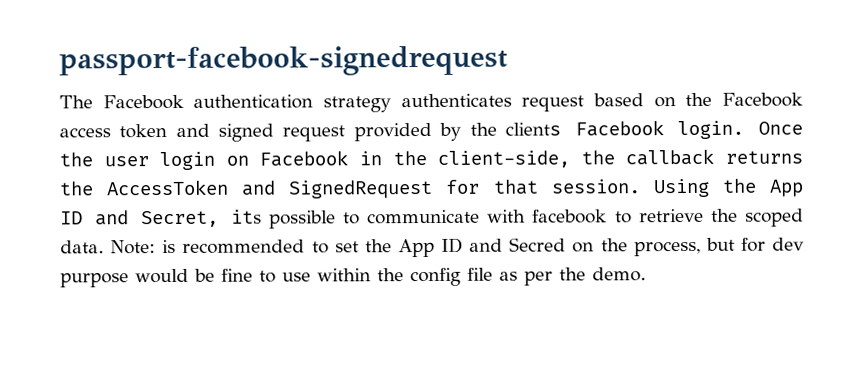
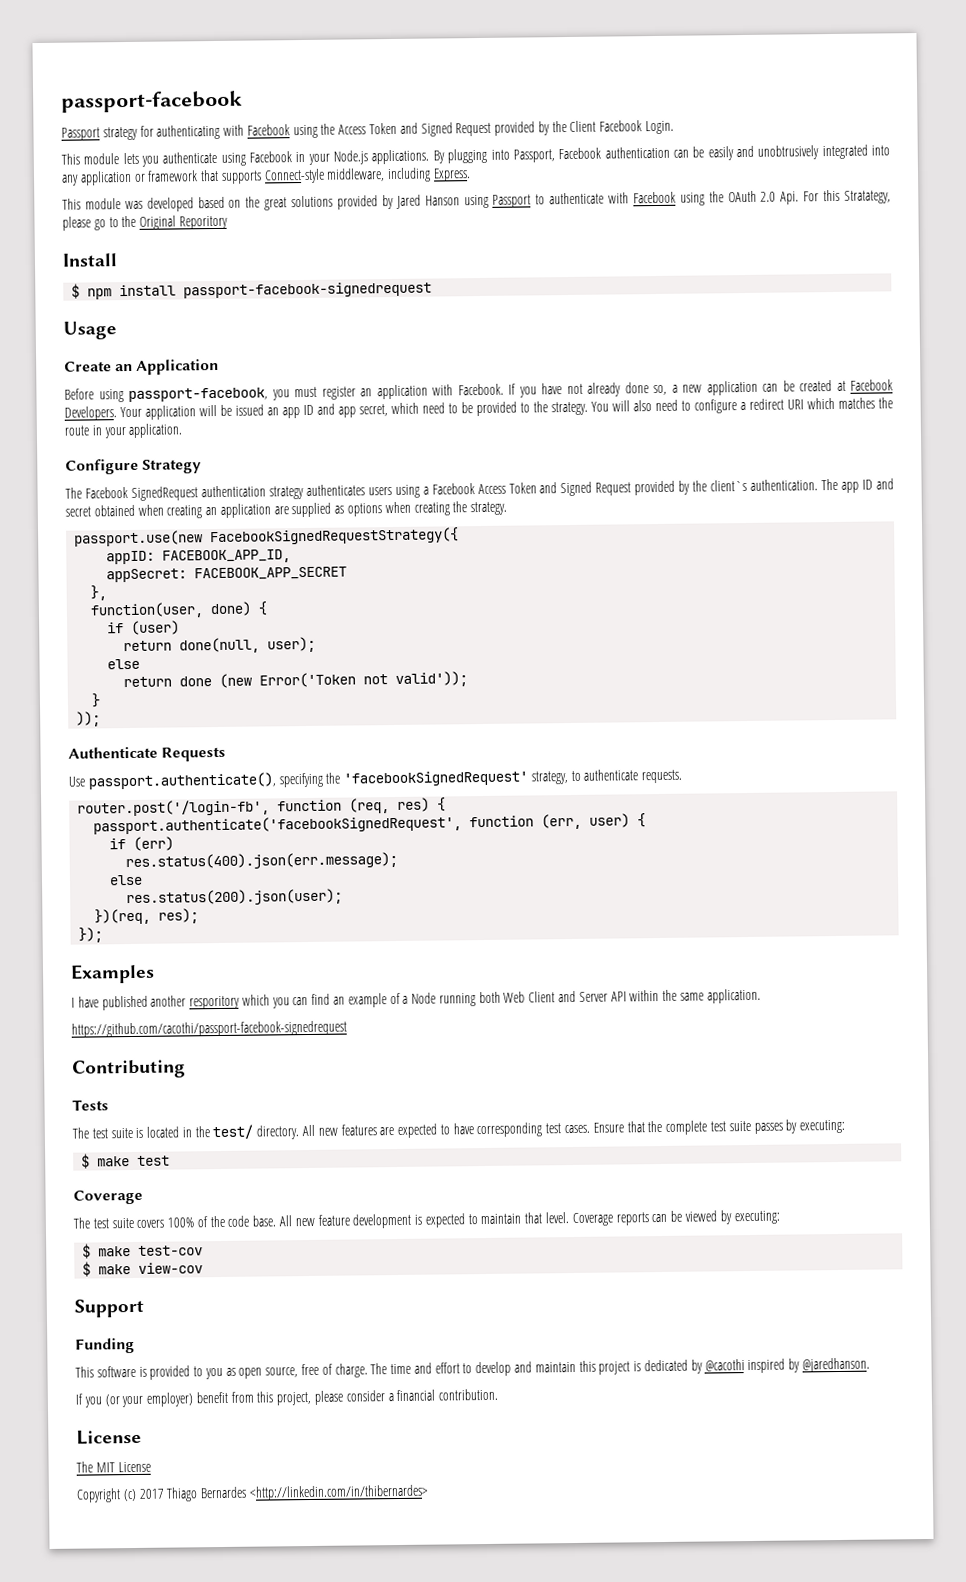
- passport-facebook-signedrequest
+ passport-facebook
+ Passport strategy for authenticating with Facebook using the Access Token and Signed Request provided by the Client Facebook Login.
+ This module lets you authenticate using Facebook in your Node.js applications. By plugging into Passport, Facebook authentication can be easily and unobtrusively integrated into any application or framework that supports Connect-style middleware, including Express.
+ This module was developed based on the great solutions provided by Jared Hanson using Passport to authenticate with Facebook using the OAuth 2.0 Api. For this Stratategy, please go to the Original Reporitory
+ Install
+ $ npm install passport-facebook-signedrequest
+ Usage
+ Create an Application
+ Before using passport-facebook, you must register an application with Facebook. If you have not already done so, a new application can be created at Facebook Developers. Your application will be issued an app ID and app secret, which need to be provided to the strategy. You will also need to configure a redirect URI which matches the route in your application.
+ Configure Strategy
- The Facebook authentication strategy authenticates request based on the Facebook access token and signed request provided by the clients Facebook login. Once the user login on Facebook in the client-side, the callback returns the AccessToken and SignedRequest for that session. Using the App ID and Secret, its possible to communicate with facebook to retrieve the scoped data. Note: is recommended to set the App ID and Secred on the process, but for dev purpose would be fine to use within the config file as per the demo.
+ The Facebook SignedRequest authentication strategy authenticates users using a Facebook Access Token and Signed Request provided by the client`s authentication. The app ID and secret obtained when creating an application are supplied as options when creating the strategy.
+ passport.use(new FacebookSignedRequestStrategy({
+ appID: FACEBOOK_APP_ID,
+ appSecret: FACEBOOK_APP_SECRET
+ },
+ function(user, done) {
+ if (user)
+ return done(null, user);
+ else
+ return done (new Error('Token not valid'));
+ }
+ ));
+ Authenticate Requests
+ Use passport.authenticate(), specifying the 'facebookSignedRequest' strategy, to authenticate requests.
+ router.post('/login-fb', function (req, res) {
+ passport.authenticate('facebookSignedRequest', function (err, user) {
+ if (err)
+ res.status(400).json(err.message);
+ else
+ res.status(200).json(user);
+ })(req, res);
+ });
+ Examples
+ I have published another resporitory which you can find an example of a Node running both Web Client and Server API within the same application.
+ https://github.com/cacothi/passport-facebook-signedrequest
+ Contributing
+ Tests
+ The test suite is located in the test/ directory. All new features are expected to have corresponding test cases. Ensure that the complete test suite passes by executing:
+ $ make test
+ Coverage
+ The test suite covers 100% of the code base. All new feature development is expected to maintain that level. Coverage reports can be viewed by executing:
+ $ make test-cov
+ $ make view-cov
+ Support
+ Funding
+ This software is provided to you as open source, free of charge. The time and effort to develop and maintain this project is dedicated by @cacothi inspired by @jaredhanson.
+ If you (or your employer) benefit from this project, please consider a financial contribution.
+ License
+ The MIT License
+ Copyright (c) 2017 Thiago Bernardes <http://linkedin.com/in/thibernardes>

